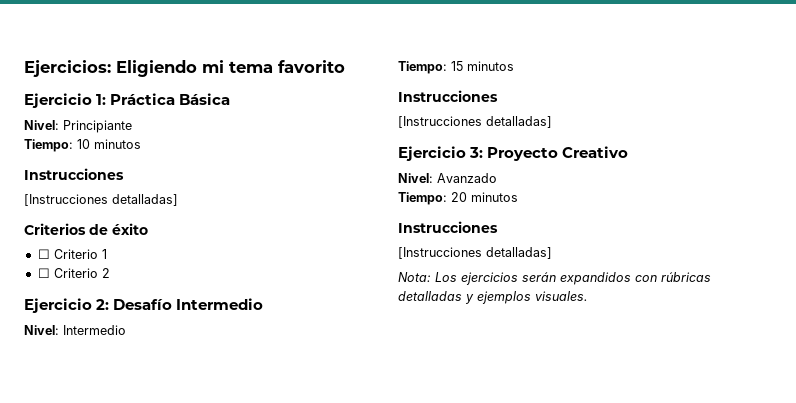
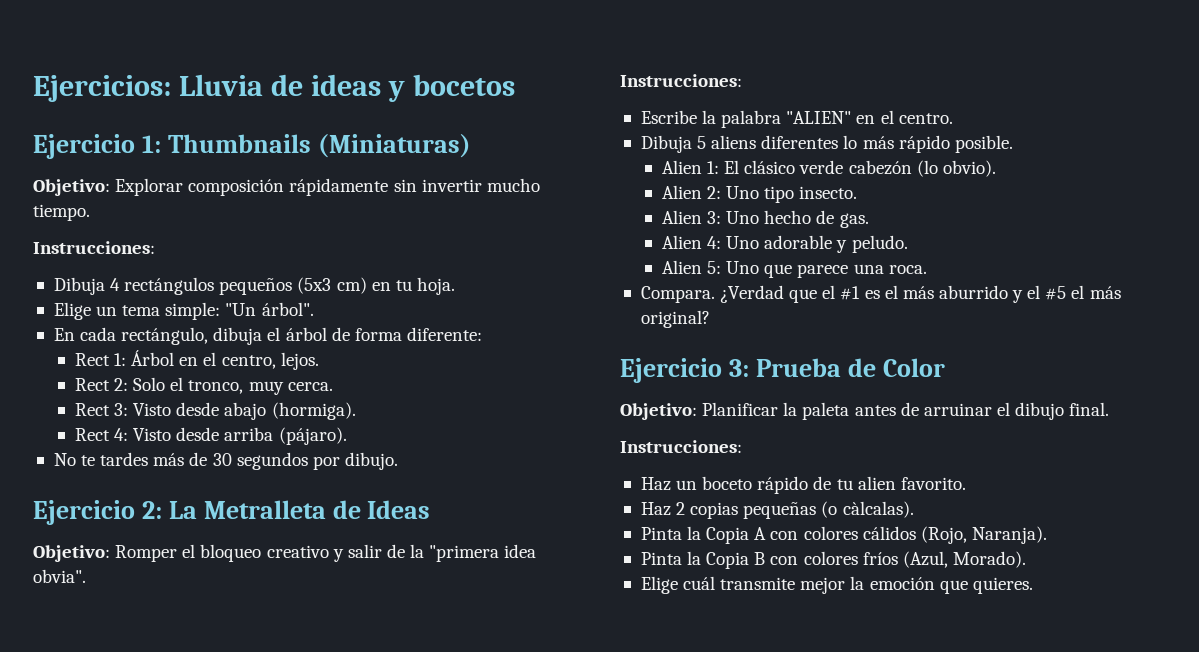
- Ejercicios: Eligiendo mi tema favorito
- Ejercicio 1: Práctica Básica
- Nivel: Principiante
- Tiempo: 10 minutos
- Instrucciones
- [Instrucciones detalladas]
- Criterios de éxito
- ☐ Criterio 1
- ☐ Criterio 2
- Ejercicio 2: Desafío Intermedio
- Nivel: Intermedio
- Tiempo: 15 minutos
- Instrucciones
- [Instrucciones detalladas]
- Ejercicio 3: Proyecto Creativo
- Nivel: Avanzado
- Tiempo: 20 minutos
- Instrucciones
- [Instrucciones detalladas]
- Nota: Los ejercicios serán expandidos con rúbricas detalladas y ejemplos visuales.
+ Ejercicios: Lluvia de ideas y bocetos
+ Ejercicio 1: Thumbnails (Miniaturas)
+ Objetivo: Explorar composición rápidamente sin invertir mucho tiempo.
+ Instrucciones:
+ Dibuja 4 rectángulos pequeños (5x3 cm) en tu hoja.
+ Elige un tema simple: "Un árbol".
+ En cada rectángulo, dibuja el árbol de forma diferente:
+ Rect 1: Árbol en el centro, lejos.
+ Rect 2: Solo el tronco, muy cerca.
+ Rect 3: Visto desde abajo (hormiga).
+ Rect 4: Visto desde arriba (pájaro).
+ No te tardes más de 30 segundos por dibujo.
+ Ejercicio 2: La Metralleta de Ideas
+ Objetivo: Romper el bloqueo creativo y salir de la "primera idea obvia".
+ Instrucciones:
+ Escribe la palabra "ALIEN" en el centro.
+ Dibuja 5 aliens diferentes lo más rápido posible.
+ Alien 1: El clásico verde cabezón (lo obvio).
+ Alien 2: Uno tipo insecto.
+ Alien 3: Uno hecho de gas.
+ Alien 4: Uno adorable y peludo.
+ Alien 5: Uno que parece una roca.
+ Compara. ¿Verdad que el #1 es el más aburrido y el #5 el más original?
+ Ejercicio 3: Prueba de Color
+ Objetivo: Planificar la paleta antes de arruinar el dibujo final.
+ Instrucciones:
+ Haz un boceto rápido de tu alien favorito.
+ Haz 2 copias pequeñas (o càlcalas).
+ Pinta la Copia A con colores cálidos (Rojo, Naranja).
+ Pinta la Copia B con colores fríos (Azul, Morado).
+ Elige cuál transmite mejor la emoción que quieres.

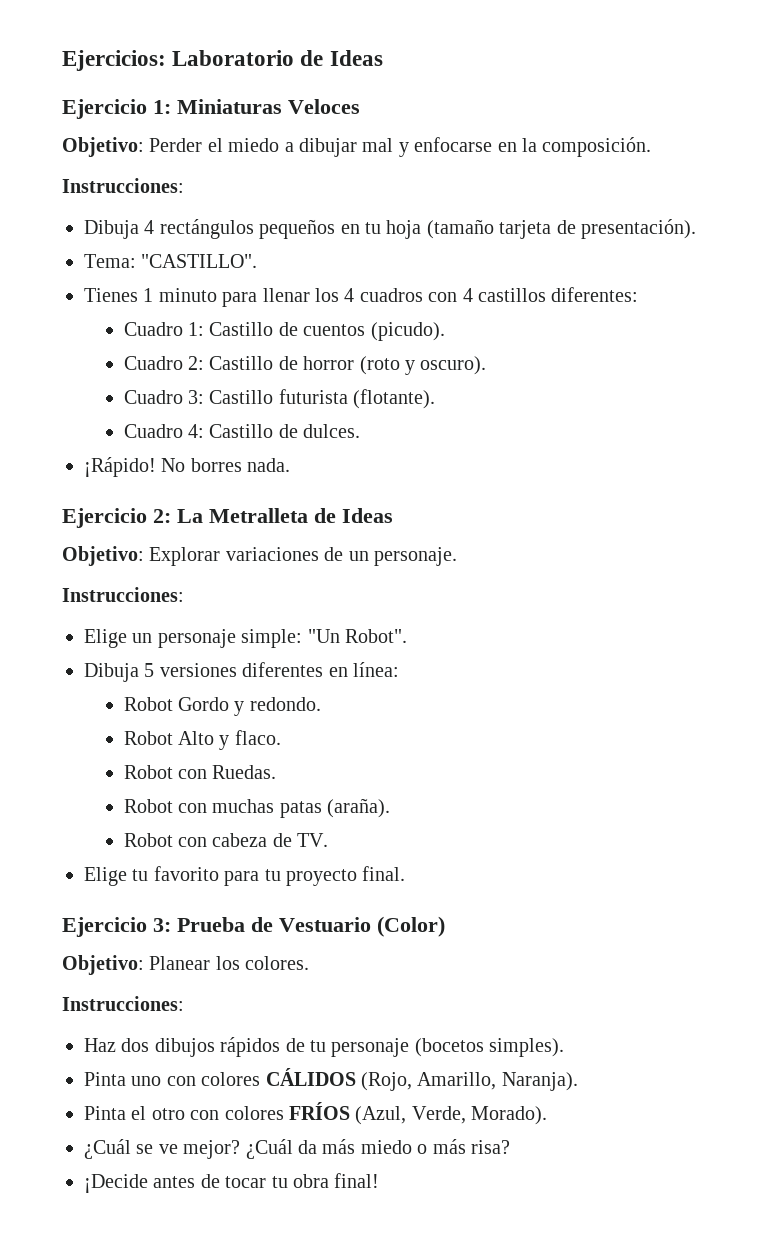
- Ejercicios: Lluvia de ideas y bocetos
+ Ejercicios: Laboratorio de Ideas
- Ejercicio 1: Thumbnails (Miniaturas)
- Objetivo: Explorar composición rápidamente sin invertir mucho tiempo.
+ Ejercicio 1: Miniaturas Veloces
+ Objetivo: Perder el miedo a dibujar mal y enfocarse en la composición.
- Dibuja 4 rectángulos pequeños (5x3 cm) en tu hoja.
- Elige un tema simple: "Un árbol".
- En cada rectángulo, dibuja el árbol de forma diferente:
- Rect 1: Árbol en el centro, lejos.
- Rect 2: Solo el tronco, muy cerca.
- Rect 3: Visto desde abajo (hormiga).
- Rect 4: Visto desde arriba (pájaro).
- No te tardes más de 30 segundos por dibujo.
+ Dibuja 4 rectángulos pequeños en tu hoja (tamaño tarjeta de presentación).
+ Tema: "CASTILLO".
+ Tienes 1 minuto para llenar los 4 cuadros con 4 castillos diferentes:
+ Cuadro 1: Castillo de cuentos (picudo).
+ Cuadro 2: Castillo de horror (roto y oscuro).
+ Cuadro 3: Castillo futurista (flotante).
+ Cuadro 4: Castillo de dulces.
+ ¡Rápido! No borres nada.
- Objetivo: Romper el bloqueo creativo y salir de la "primera idea obvia".
+ Objetivo: Explorar variaciones de un personaje.
  Instrucciones:
- Escribe la palabra "ALIEN" en el centro.
- Dibuja 5 aliens diferentes lo más rápido posible.
- Alien 1: El clásico verde cabezón (lo obvio).
- Alien 2: Uno tipo insecto.
- Alien 3: Uno hecho de gas.
- Alien 4: Uno adorable y peludo.
- Alien 5: Uno que parece una roca.
- Compara. ¿Verdad que el #1 es el más aburrido y el #5 el más original?
+ Elige un personaje simple: "Un Robot".
+ Dibuja 5 versiones diferentes en línea:
+ Robot Gordo y redondo.
+ Robot Alto y flaco.
+ Robot con Ruedas.
+ Robot con muchas patas (araña).
+ Robot con cabeza de TV.
+ Elige tu favorito para tu proyecto final.
- Ejercicio 3: Prueba de Color
- Objetivo: Planificar la paleta antes de arruinar el dibujo final.
+ Ejercicio 3: Prueba de Vestuario (Color)
+ Objetivo: Planear los colores.
  Instrucciones:
- Haz un boceto rápido de tu alien favorito.
- Haz 2 copias pequeñas (o càlcalas).
- Pinta la Copia A con colores cálidos (Rojo, Naranja).
- Pinta la Copia B con colores fríos (Azul, Morado).
- Elige cuál transmite mejor la emoción que quieres.
+ Haz dos dibujos rápidos de tu personaje (bocetos simples).
+ Pinta uno con colores CÁLIDOS (Rojo, Amarillo, Naranja).
+ Pinta el otro con colores FRÍOS (Azul, Verde, Morado).
+ ¿Cuál se ve mejor? ¿Cuál da más miedo o más risa?
+ ¡Decide antes de tocar tu obra final!

